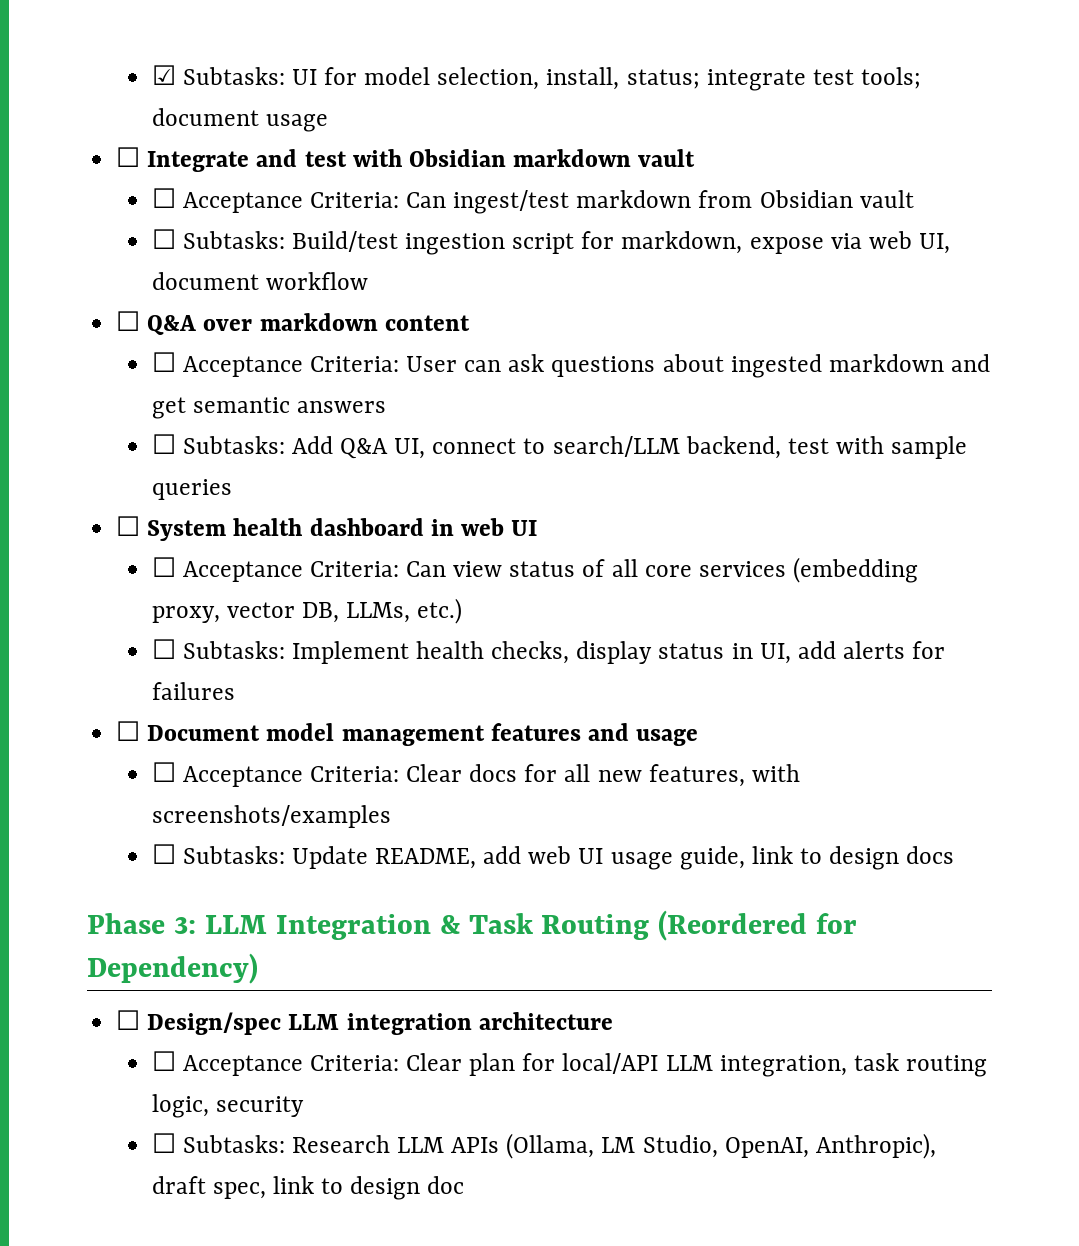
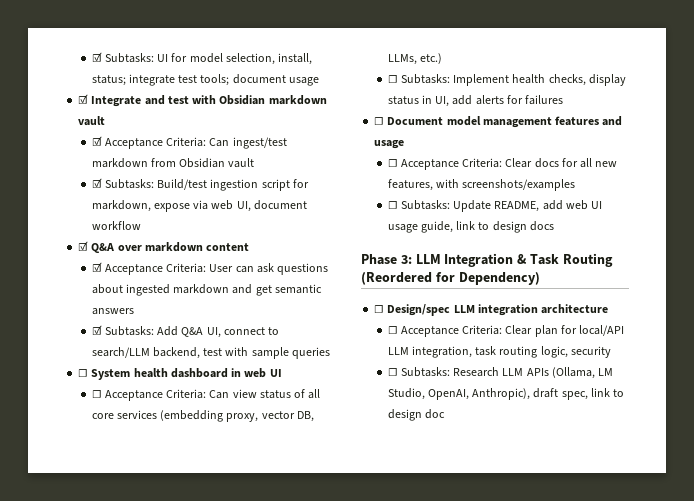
- ☐ Integrate and test with Obsidian markdown vault
+ ☑ Integrate and test with Obsidian markdown vault
- ☐ Acceptance Criteria: Can ingest/test markdown from Obsidian vault
+ ☑ Acceptance Criteria: Can ingest/test markdown from Obsidian vault
- ☐ Subtasks: Build/test ingestion script for markdown, expose via web UI, document workflow
+ ☑ Subtasks: Build/test ingestion script for markdown, expose via web UI, document workflow
- ☐ Q&A over markdown content
+ ☑ Q&A over markdown content
- ☐ Acceptance Criteria: User can ask questions about ingested markdown and get semantic answers
+ ☑ Acceptance Criteria: User can ask questions about ingested markdown and get semantic answers
- ☐ Subtasks: Add Q&A UI, connect to search/LLM backend, test with sample queries
+ ☑ Subtasks: Add Q&A UI, connect to search/LLM backend, test with sample queries

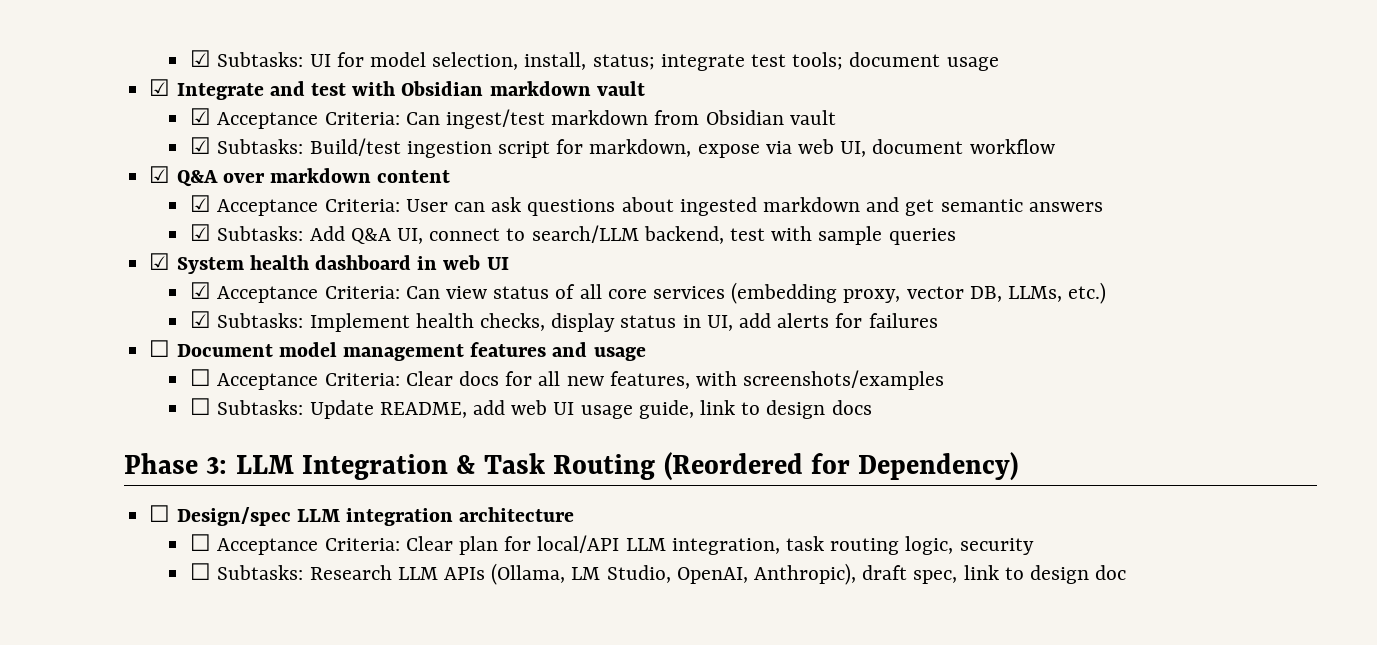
- ☐ System health dashboard in web UI
+ ☑ System health dashboard in web UI
- ☐ Acceptance Criteria: Can view status of all core services (embedding proxy, vector DB, LLMs, etc.)
+ ☑ Acceptance Criteria: Can view status of all core services (embedding proxy, vector DB, LLMs, etc.)
- ☐ Subtasks: Implement health checks, display status in UI, add alerts for failures
+ ☑ Subtasks: Implement health checks, display status in UI, add alerts for failures

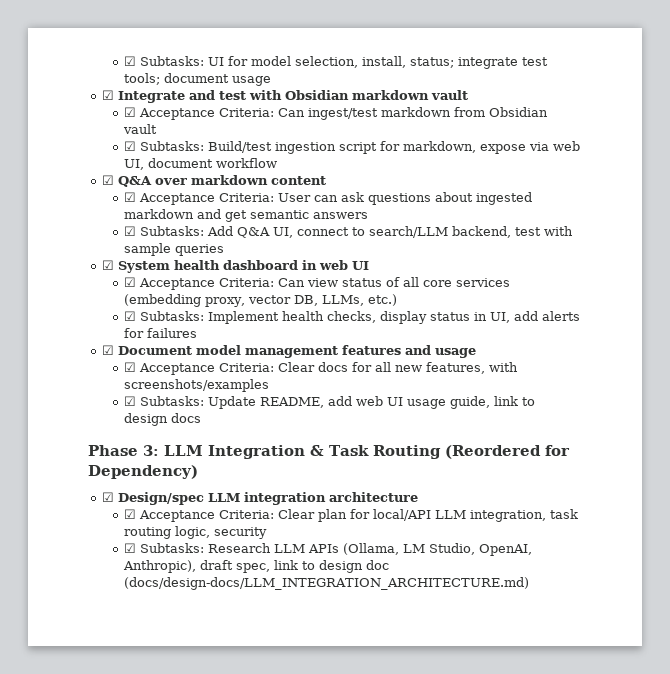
- ☐ Document model management features and usage
+ ☑ Document model management features and usage
- ☐ Acceptance Criteria: Clear docs for all new features, with screenshots/examples
+ ☑ Acceptance Criteria: Clear docs for all new features, with screenshots/examples
- ☐ Subtasks: Update README, add web UI usage guide, link to design docs
+ ☑ Subtasks: Update README, add web UI usage guide, link to design docs
- ☐ Design/spec LLM integration architecture
+ ☑ Design/spec LLM integration architecture
- ☐ Acceptance Criteria: Clear plan for local/API LLM integration, task routing logic, security
+ ☑ Acceptance Criteria: Clear plan for local/API LLM integration, task routing logic, security
- ☐ Subtasks: Research LLM APIs (Ollama, LM Studio, OpenAI, Anthropic), draft spec, link to design doc
+ ☑ Subtasks: Research LLM APIs (Ollama, LM Studio, OpenAI, Anthropic), draft spec, link to design doc (docs/design-docs/LLM_INTEGRATION_ARCHITECTURE.md)

